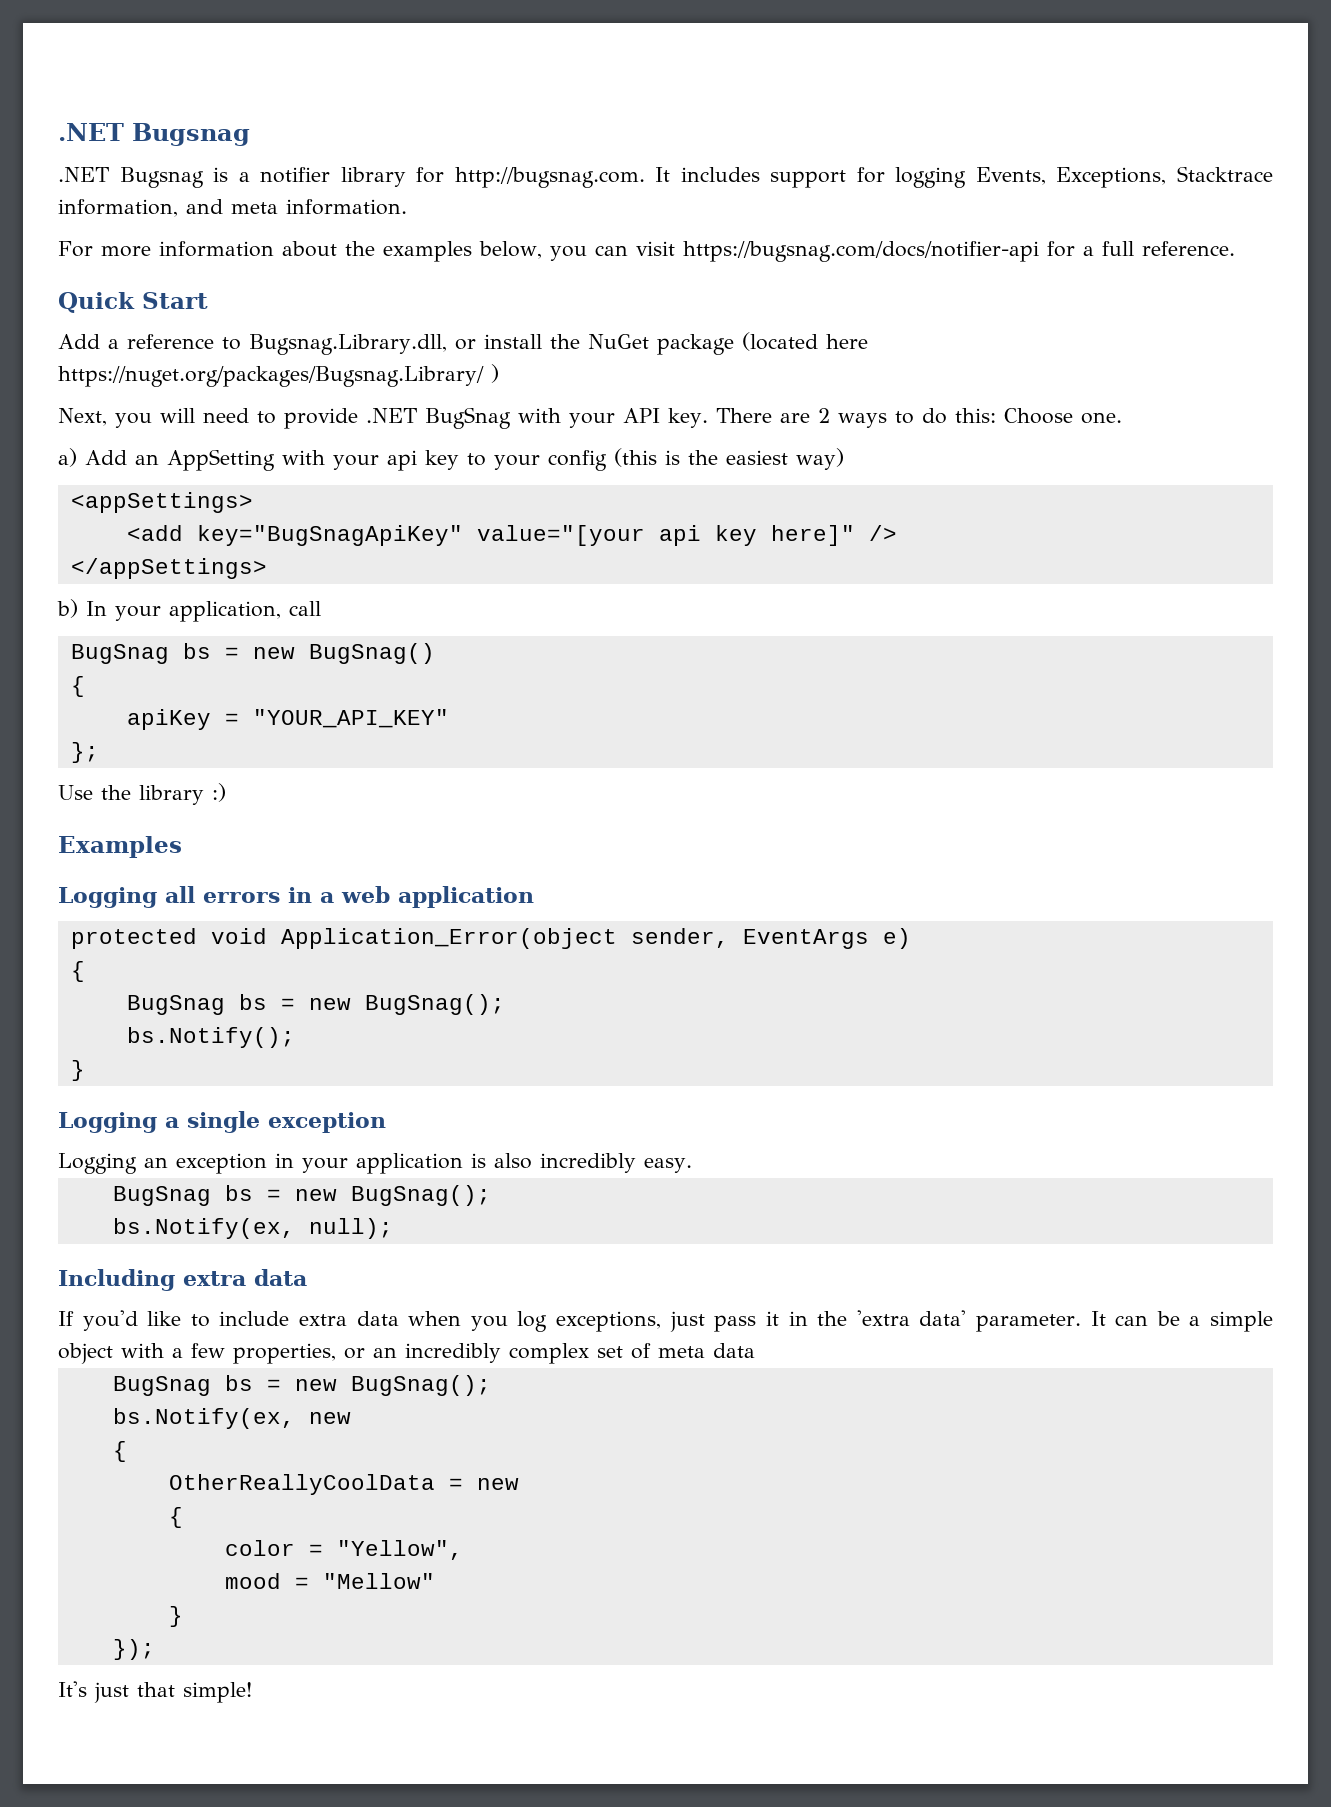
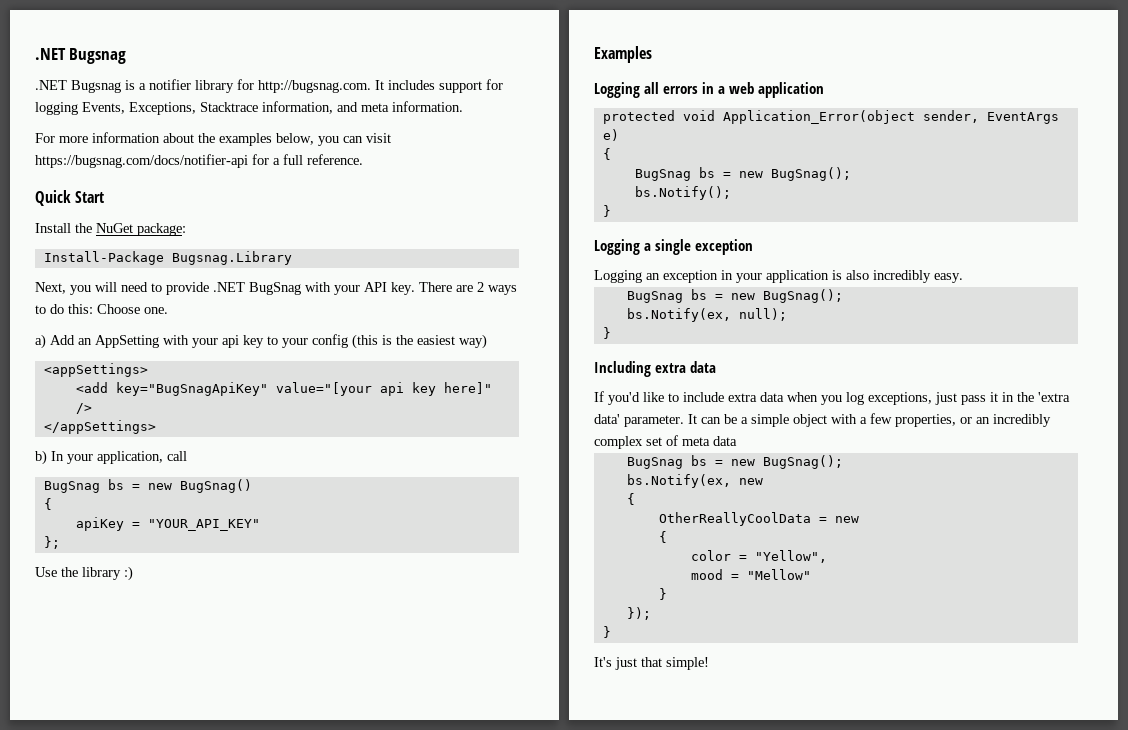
- Add a reference to Bugsnag.Library.dll, or install the NuGet package (located here https://nuget.org/packages/Bugsnag.Library/ )
+ Install the NuGet package:
+ Install-Package Bugsnag.Library
  bs.Notify(ex, null);
+ }
  });
+ }

